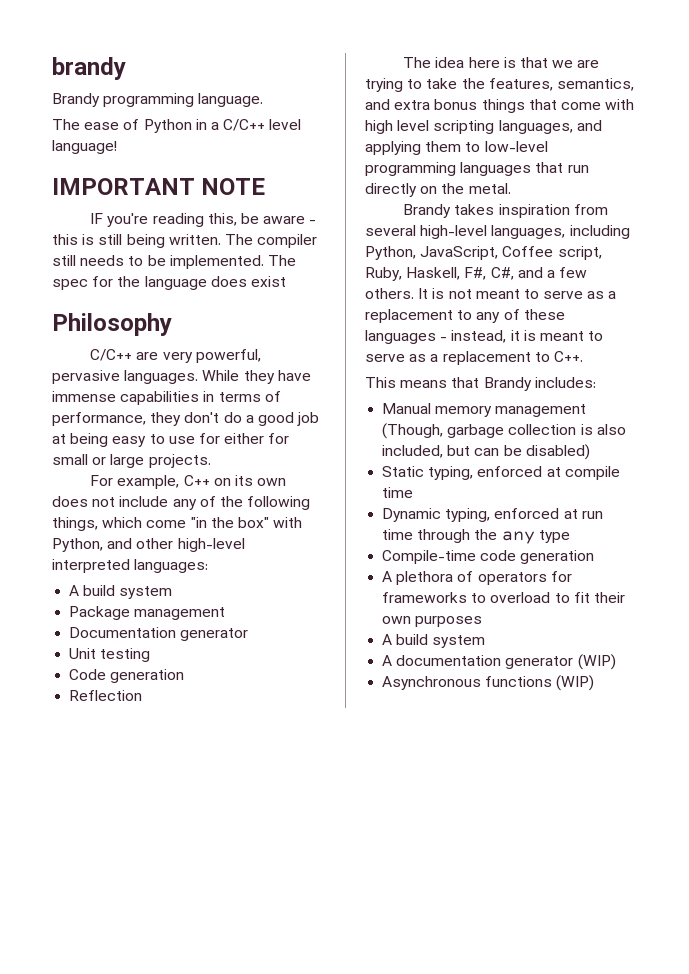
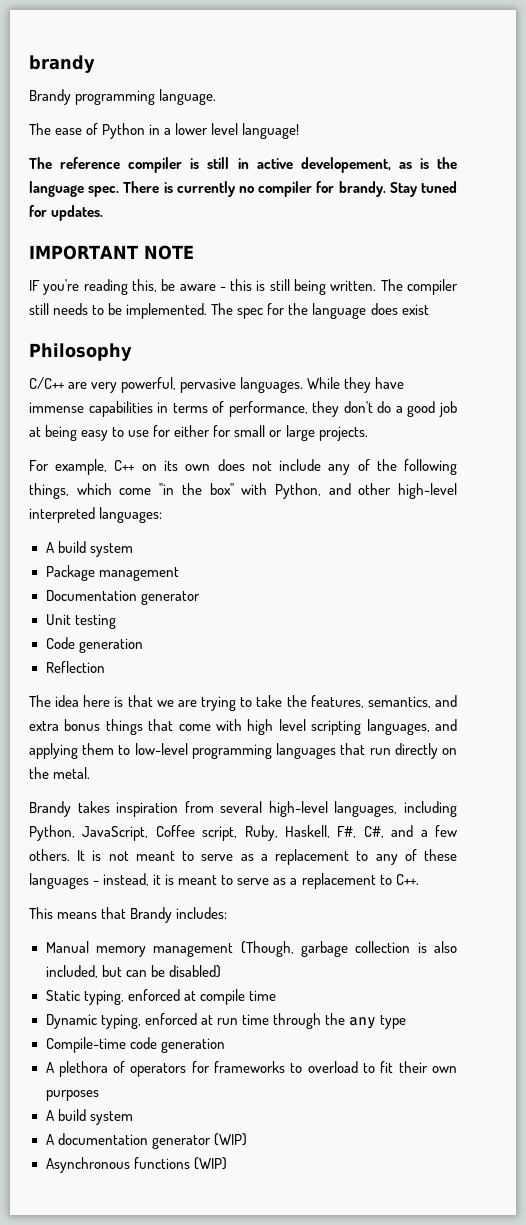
- The ease of Python in a C/C++ level language!
+ The ease of Python in a lower level language!
+ The reference compiler is still in active developement, as is the language spec. There is currently no compiler for brandy. Stay tuned for updates.

